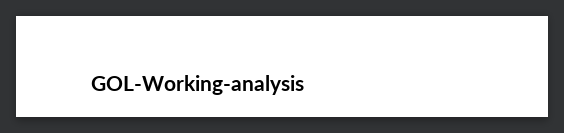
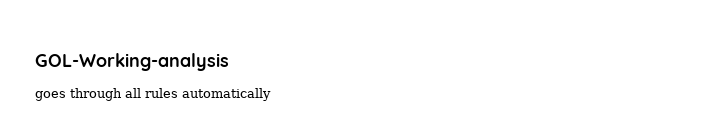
+ goes through all rules automatically

